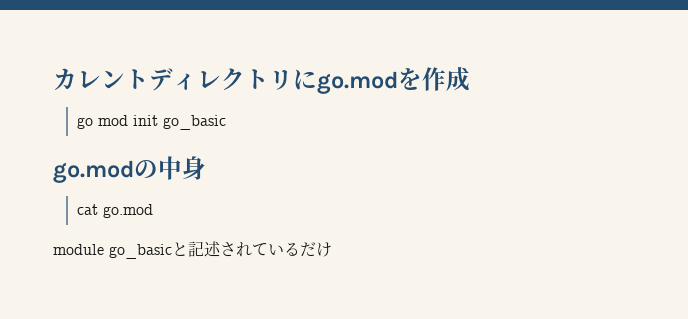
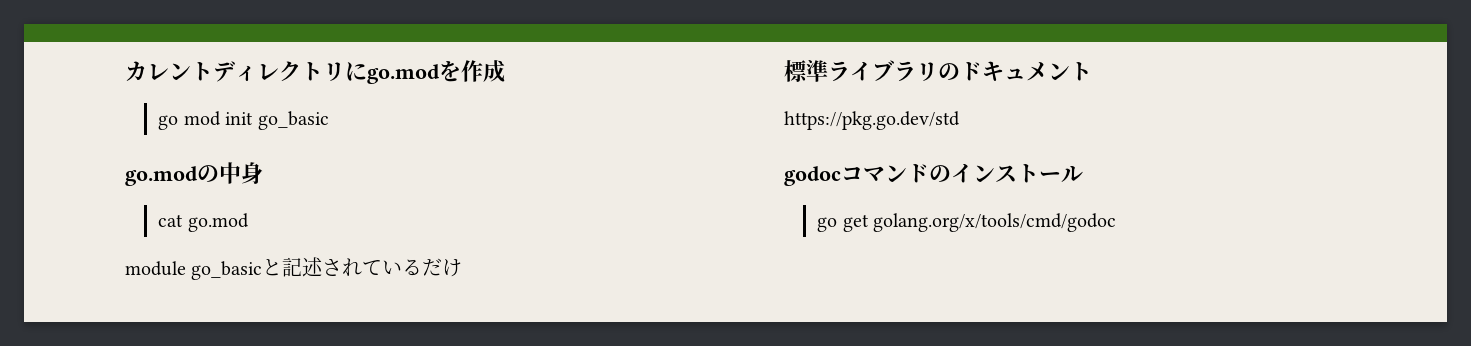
+ 標準ライブラリのドキュメント
+ https://pkg.go.dev/std
+ godocコマンドのインストール
+ go get golang.org/x/tools/cmd/godoc

